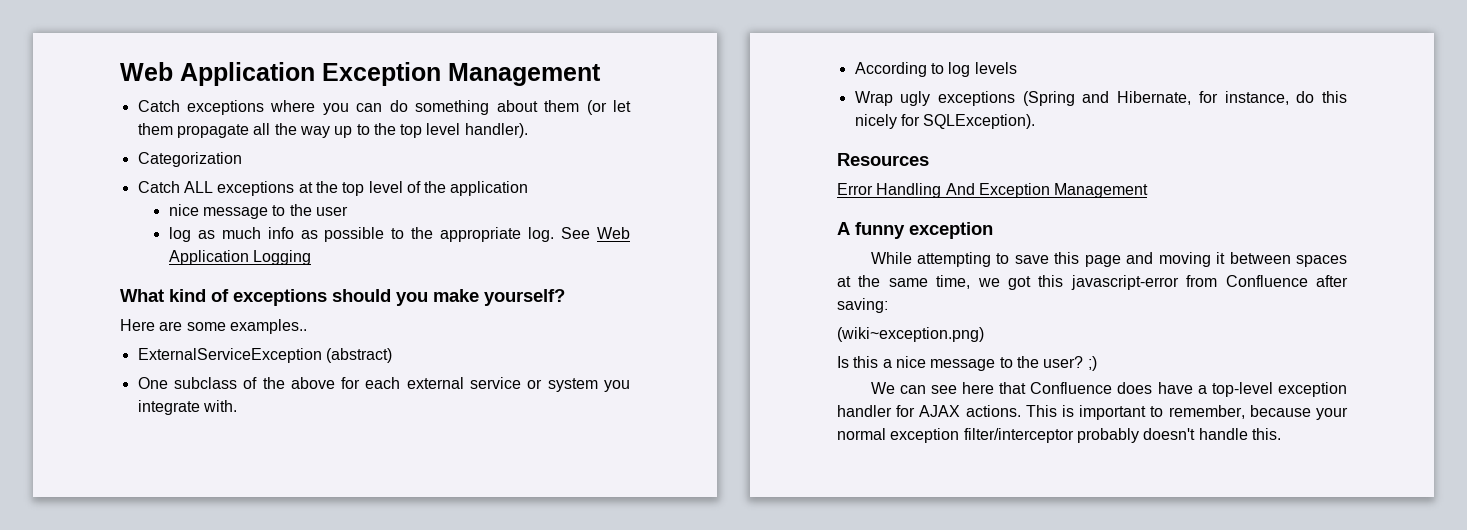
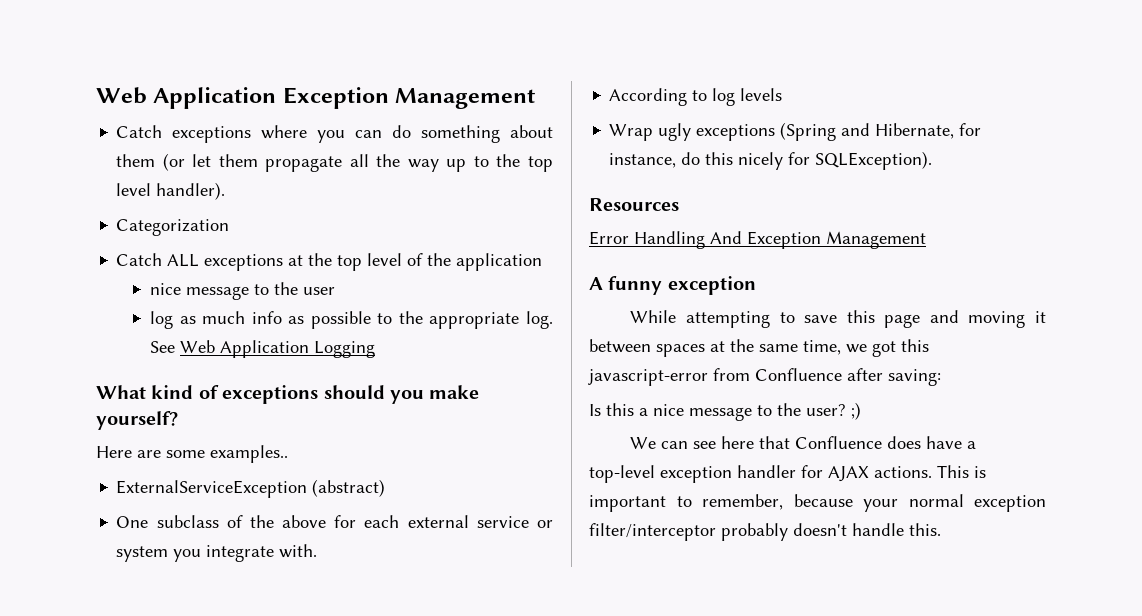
- (wiki~exception.png)

